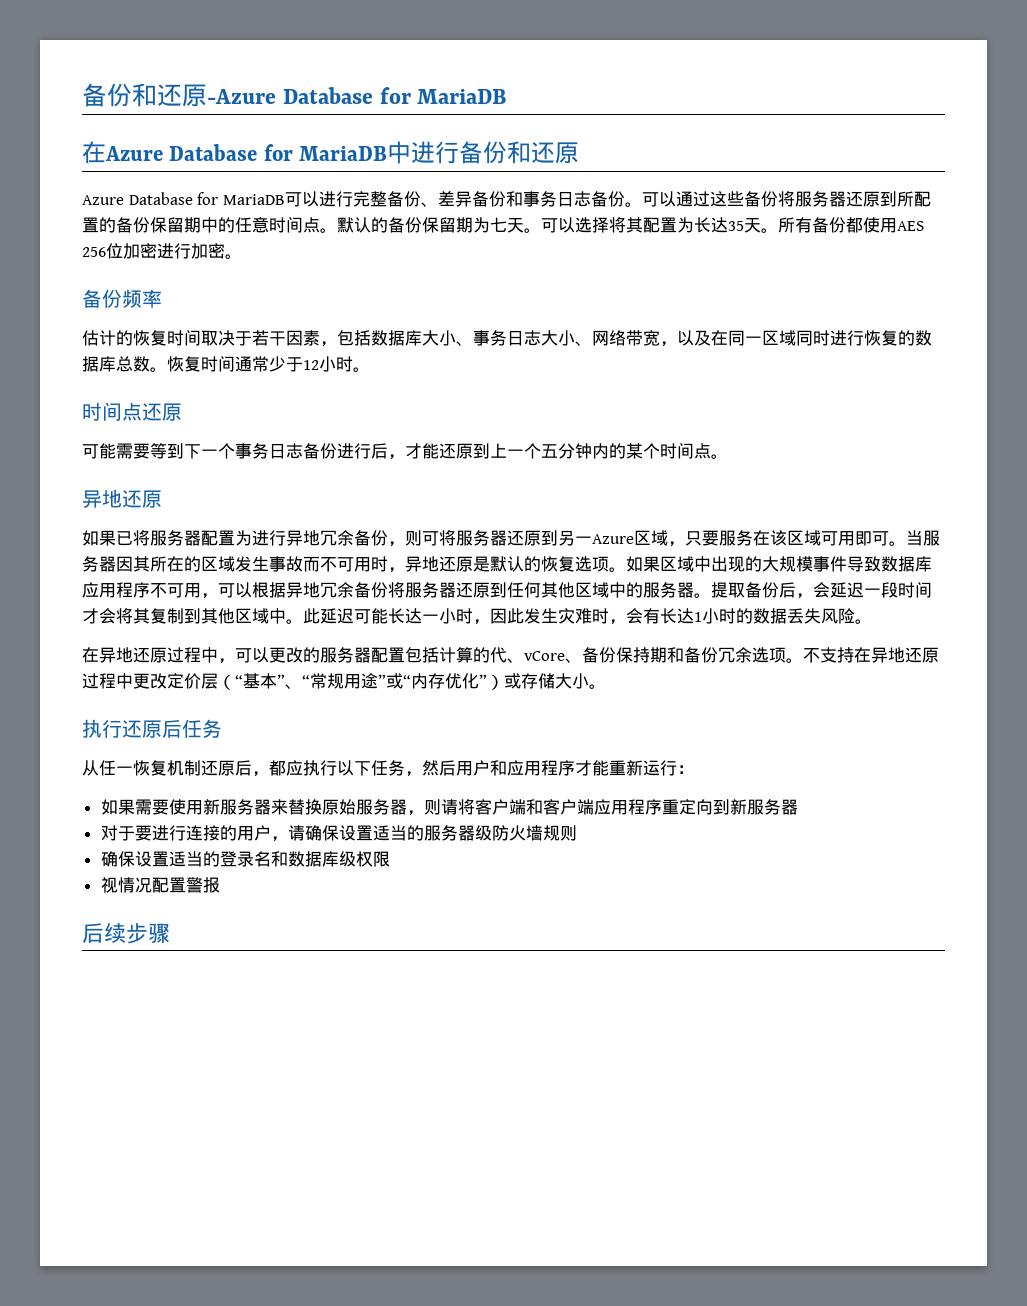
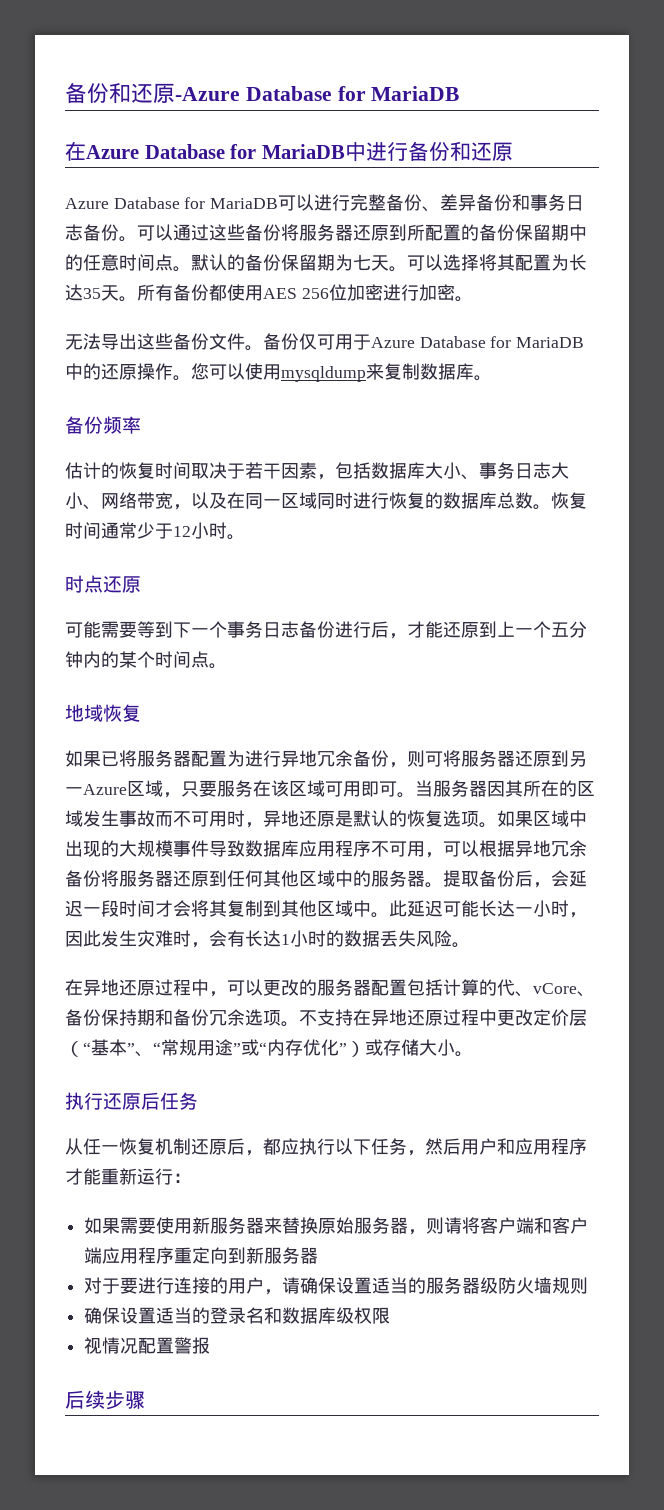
+ 无法导出这些备份文件。备份仅可用于Azure Database for MariaDB中的还原操作。您可以使用mysqldump来复制数据库。
- 时间点还原
+ 时点还原
  可能需要等到下一个事务日志备份进行后，才能还原到上一个五分钟内的某个时间点。
- 异地还原
+ 地域恢复

